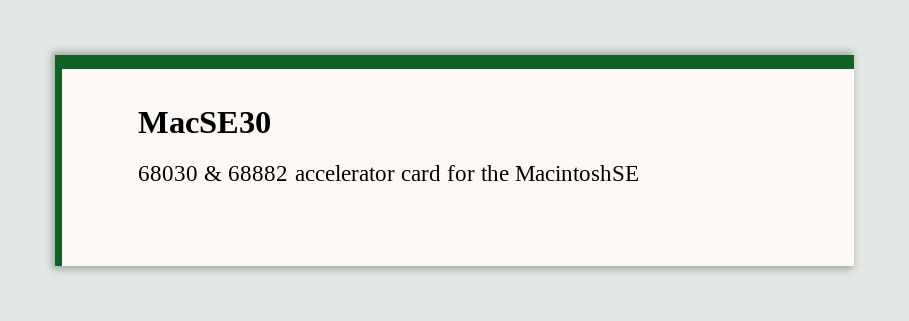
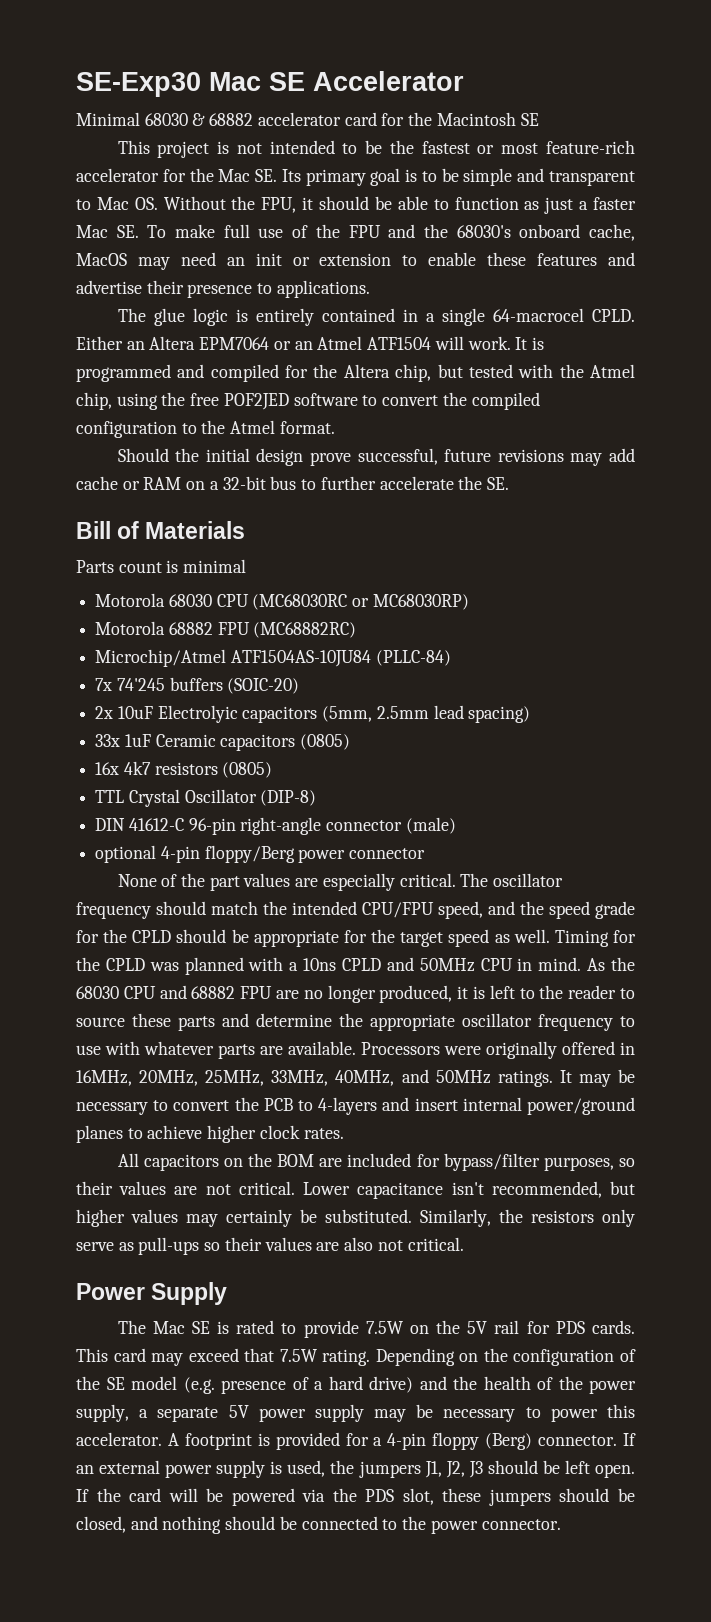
- MacSE30
- 68030 & 68882 accelerator card for the MacintoshSE
+ SE-Exp30 Mac SE Accelerator
+ Minimal 68030 & 68882 accelerator card for the Macintosh SE
+ This project is not intended to be the fastest or most feature-rich accelerator for the Mac SE. Its primary goal is to be simple and transparent to Mac OS. Without the FPU, it should be able to function as just a faster Mac SE. To make full use of the FPU and the 68030's onboard cache, MacOS may need an init or extension to enable these features and advertise their presence to applications.
+ The glue logic is entirely contained in a single 64-macrocel CPLD. Either an Altera EPM7064 or an Atmel ATF1504 will work. It is programmed and compiled for the Altera chip, but tested with the Atmel chip, using the free POF2JED software to convert the compiled configuration to the Atmel format.
+ Should the initial design prove successful, future revisions may add cache or RAM on a 32-bit bus to further accelerate the SE.
+ Bill of Materials
+ Parts count is minimal
+ Motorola 68030 CPU (MC68030RC or MC68030RP)
+ Motorola 68882 FPU (MC68882RC)
+ Microchip/Atmel ATF1504AS-10JU84 (PLLC-84)
+ 7x 74'245 buffers (SOIC-20)
+ 2x 10uF Electrolyic capacitors (5mm, 2.5mm lead spacing)
+ 33x 1uF Ceramic capacitors (0805)
+ 16x 4k7 resistors (0805)
+ TTL Crystal Oscillator (DIP-8)
+ DIN 41612-C 96-pin right-angle connector (male)
+ optional 4-pin floppy/Berg power connector
+ None of the part values are especially critical. The oscillator frequency should match the intended CPU/FPU speed, and the speed grade for the CPLD should be appropriate for the target speed as well. Timing for the CPLD was planned with a 10ns CPLD and 50MHz CPU in mind. As the 68030 CPU and 68882 FPU are no longer produced, it is left to the reader to source these parts and determine the appropriate oscillator frequency to use with whatever parts are available. Processors were originally offered in 16MHz, 20MHz, 25MHz, 33MHz, 40MHz, and 50MHz ratings. It may be necessary to convert the PCB to 4-layers and insert internal power/ground planes to achieve higher clock rates.
+ All capacitors on the BOM are included for bypass/filter purposes, so their values are not critical. Lower capacitance isn't recommended, but higher values may certainly be substituted. Similarly, the resistors only serve as pull-ups so their values are also not critical.
+ Power Supply
+ The Mac SE is rated to provide 7.5W on the 5V rail for PDS cards. This card may exceed that 7.5W rating. Depending on the configuration of the SE model (e.g. presence of a hard drive) and the health of the power supply, a separate 5V power supply may be necessary to power this accelerator. A footprint is provided for a 4-pin floppy (Berg) connector. If an external power supply is used, the jumpers J1, J2, J3 should be left open. If the card will be powered via the PDS slot, these jumpers should be closed, and nothing should be connected to the power connector.

